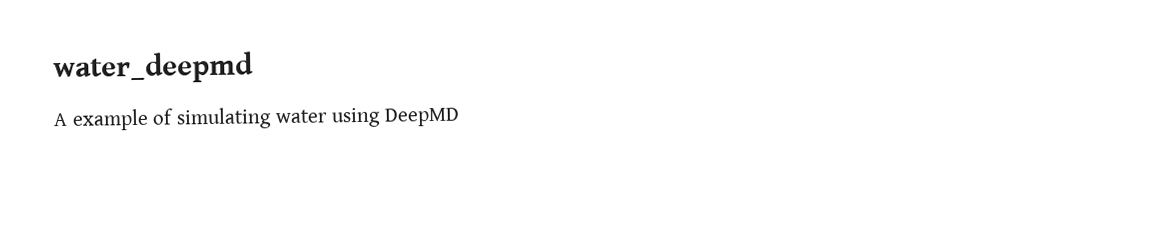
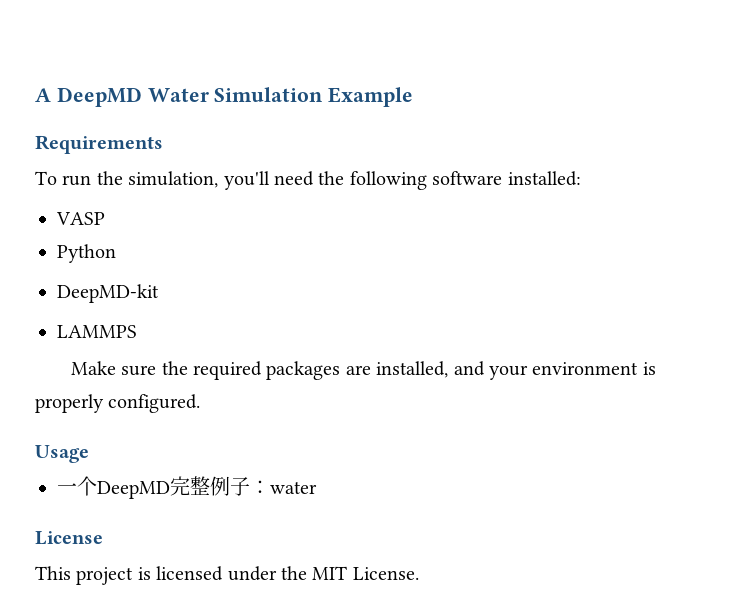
- water_deepmd
- A example of simulating water using DeepMD
+ A DeepMD Water Simulation Example
+ Requirements
+ To run the simulation, you'll need the following software installed:
+ VASP
+ Python
+ DeepMD-kit
+ LAMMPS
+ Make sure the required packages are installed, and your environment is properly configured.
+ Usage
+ 一个DeepMD完整例子：water
+ License
+ This project is licensed under the MIT License.

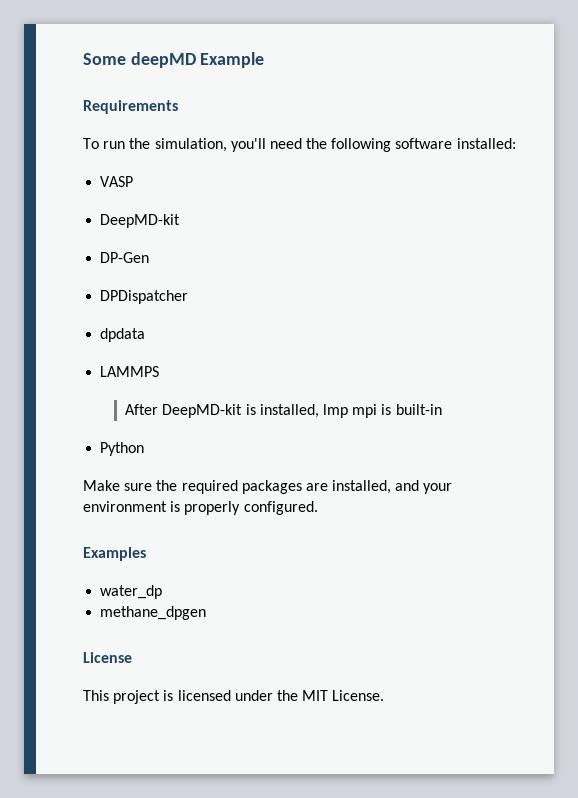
- A DeepMD Water Simulation Example
+ Some deepMD Example
- Python
+ DP-Gen
+ DPDispatcher
+ dpdata
  LAMMPS
+ After DeepMD-kit is installed, lmp mpi is built-in
+ Python
- Usage
- 一个DeepMD完整例子：water
+ Examples
+ water_dp
+ methane_dpgen

